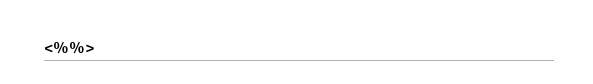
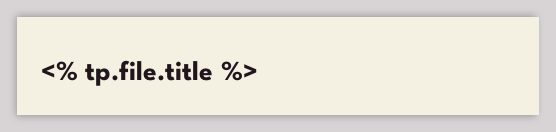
- <%%>
+ <% tp.file.title %>

